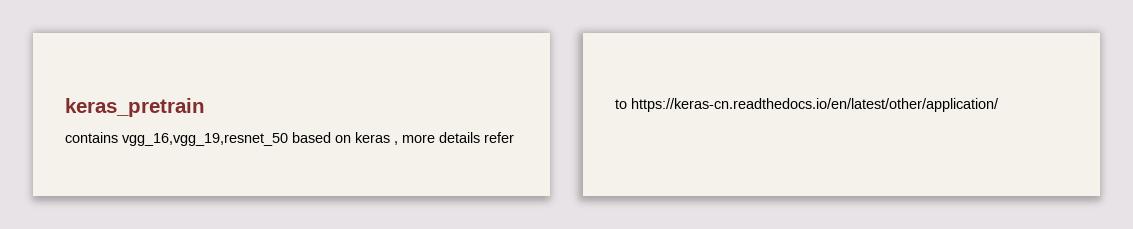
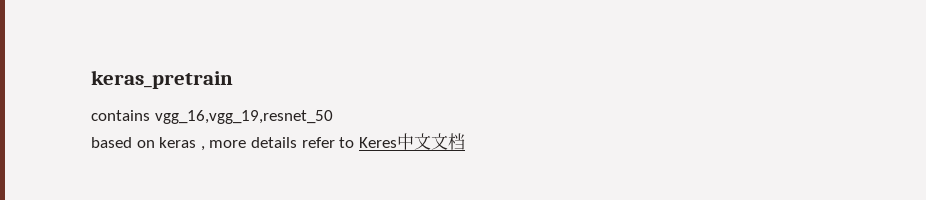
- contains vgg_16,vgg_19,resnet_50 based on keras , more details refer to https://keras-cn.readthedocs.io/en/latest/other/application/
+ contains vgg_16,vgg_19,resnet_50
+ based on keras , more details refer to Keres中文文档

